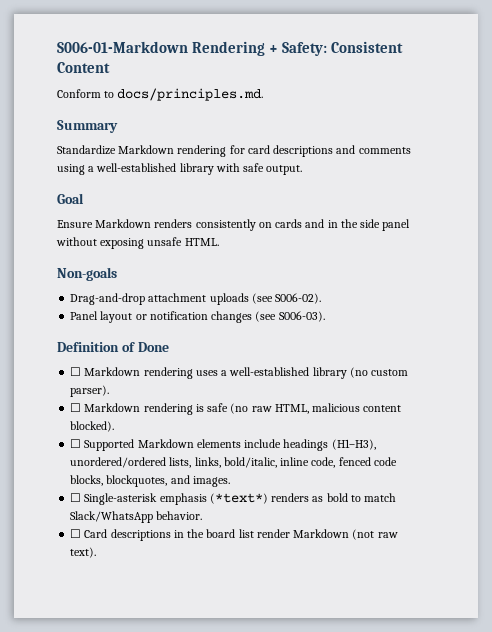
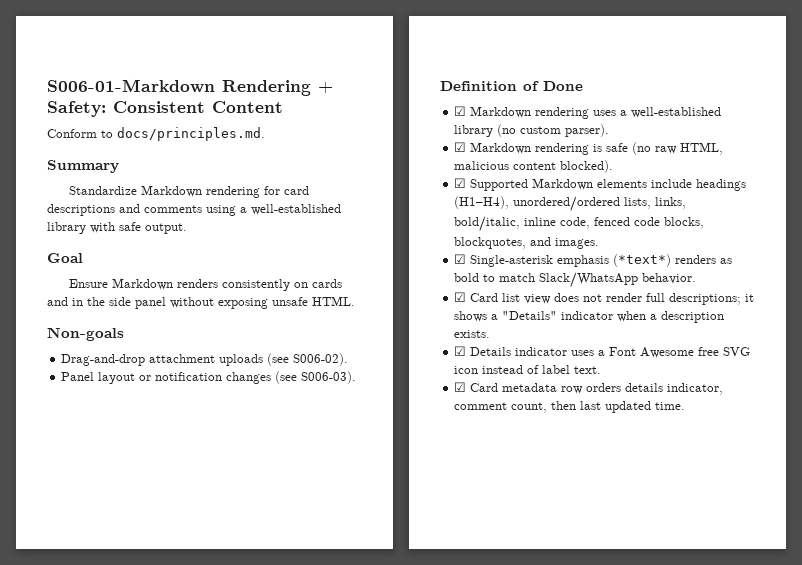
- ☐ Markdown rendering uses a well-established library (no custom parser).
+ ☑ Markdown rendering uses a well-established library (no custom parser).
- ☐ Markdown rendering is safe (no raw HTML, malicious content blocked).
+ ☑ Markdown rendering is safe (no raw HTML, malicious content blocked).
- ☐ Supported Markdown elements include headings (H1–H3), unordered/ordered lists, links, bold/italic, inline code, fenced code blocks, blockquotes, and images.
+ ☑ Supported Markdown elements include headings (H1–H4), unordered/ordered lists, links, bold/italic, inline code, fenced code blocks, blockquotes, and images.
- ☐ Single-asterisk emphasis (*text*) renders as bold to match Slack/WhatsApp behavior.
+ ☑ Single-asterisk emphasis (*text*) renders as bold to match Slack/WhatsApp behavior.
- ☐ Card descriptions in the board list render Markdown (not raw text).
+ ☑ Card list view does not render full descriptions; it shows a "Details" indicator when a description exists.
+ ☑ Details indicator uses a Font Awesome free SVG icon instead of label text.
+ ☑ Card metadata row orders details indicator, comment count, then last updated time.

